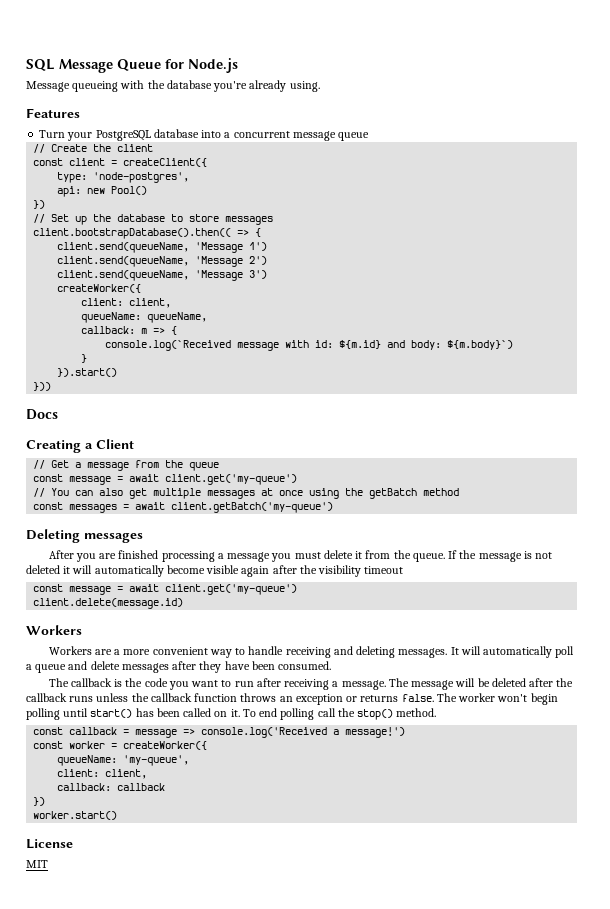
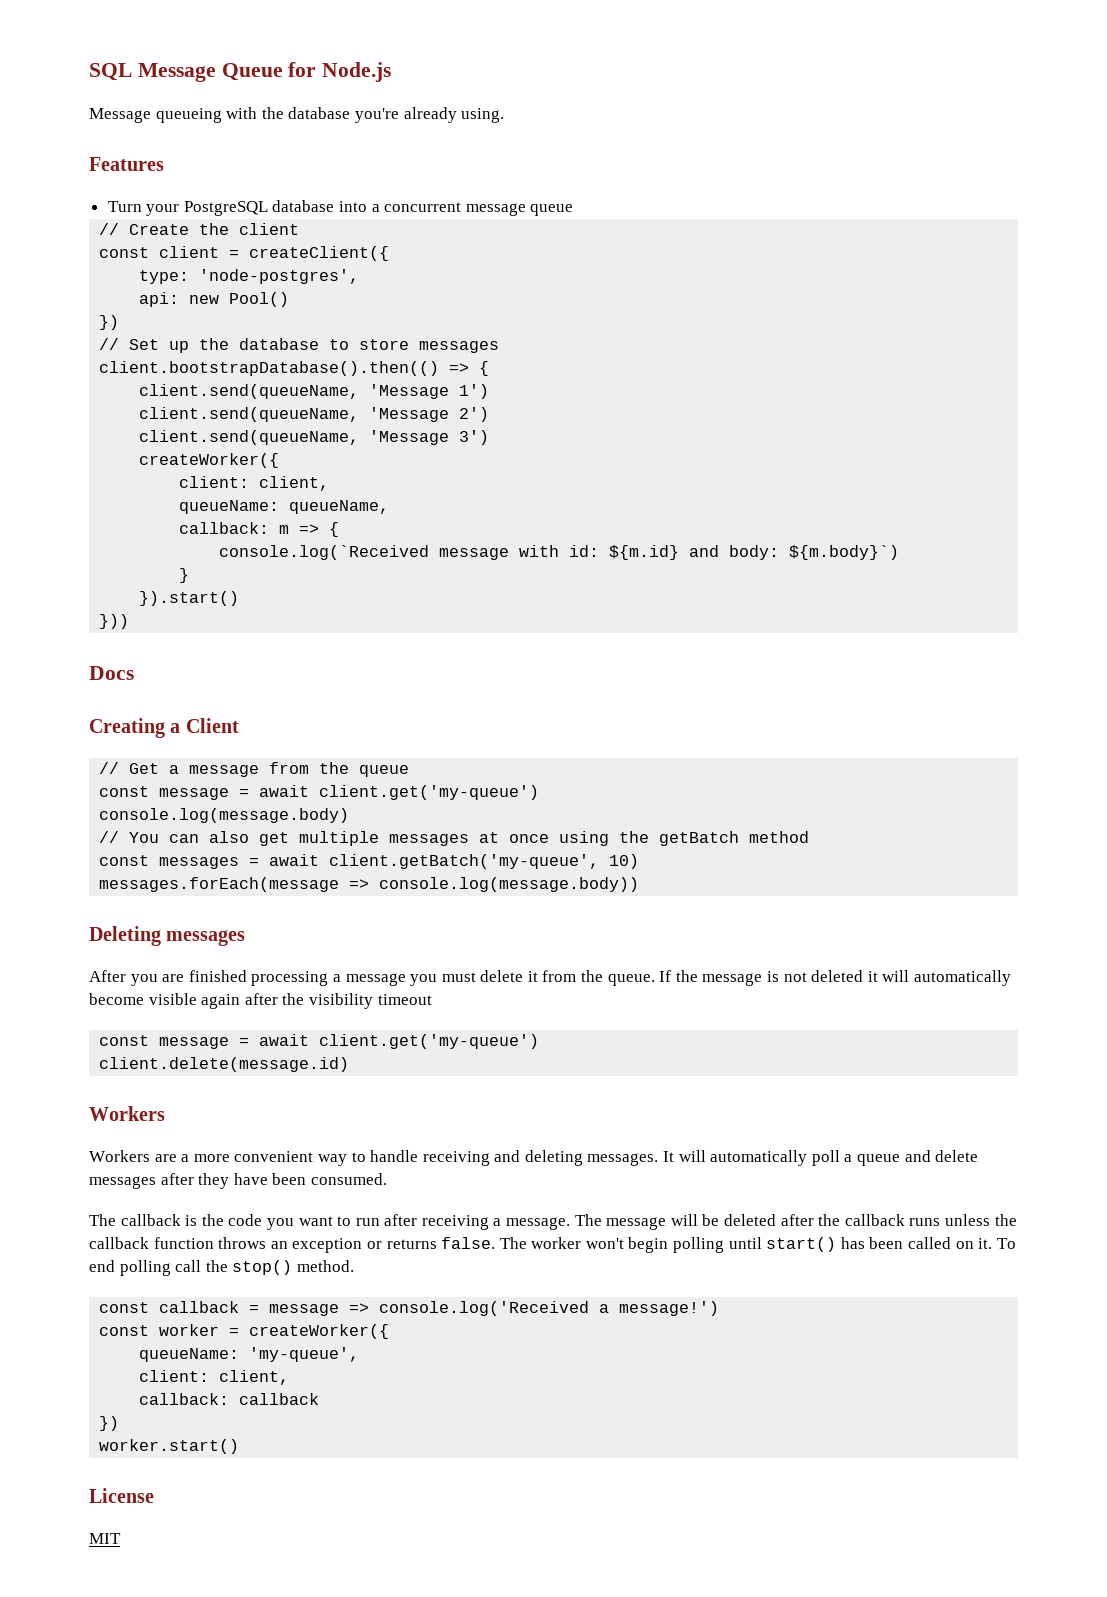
- client.bootstrapDatabase().then(( => {
+ client.bootstrapDatabase().then(() => {
+ console.log(message.body)
- const messages = await client.getBatch('my-queue')
+ const messages = await client.getBatch('my-queue', 10)
+ messages.forEach(message => console.log(message.body))

